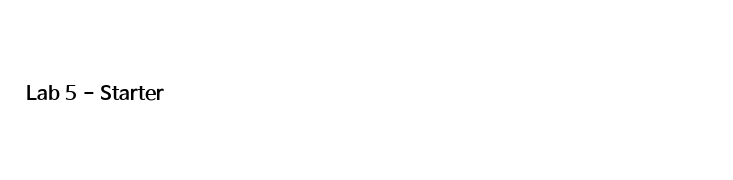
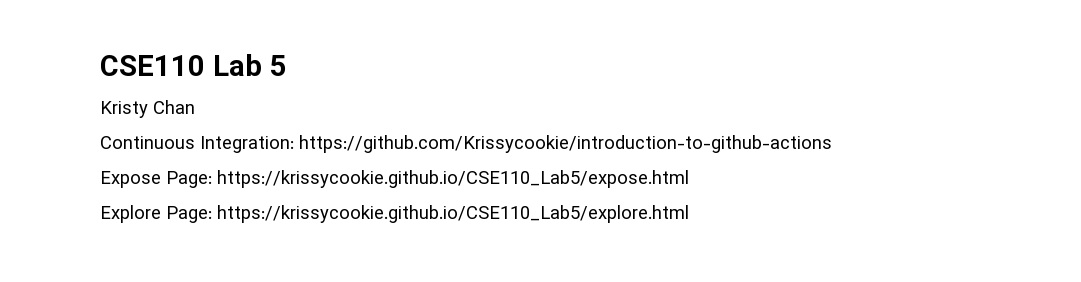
- Lab 5 - Starter
+ CSE110 Lab 5
+ Kristy Chan
+ Continuous Integration: https://github.com/Krissycookie/introduction-to-github-actions
+ Expose Page: https://krissycookie.github.io/CSE110_Lab5/expose.html
+ Explore Page: https://krissycookie.github.io/CSE110_Lab5/explore.html

